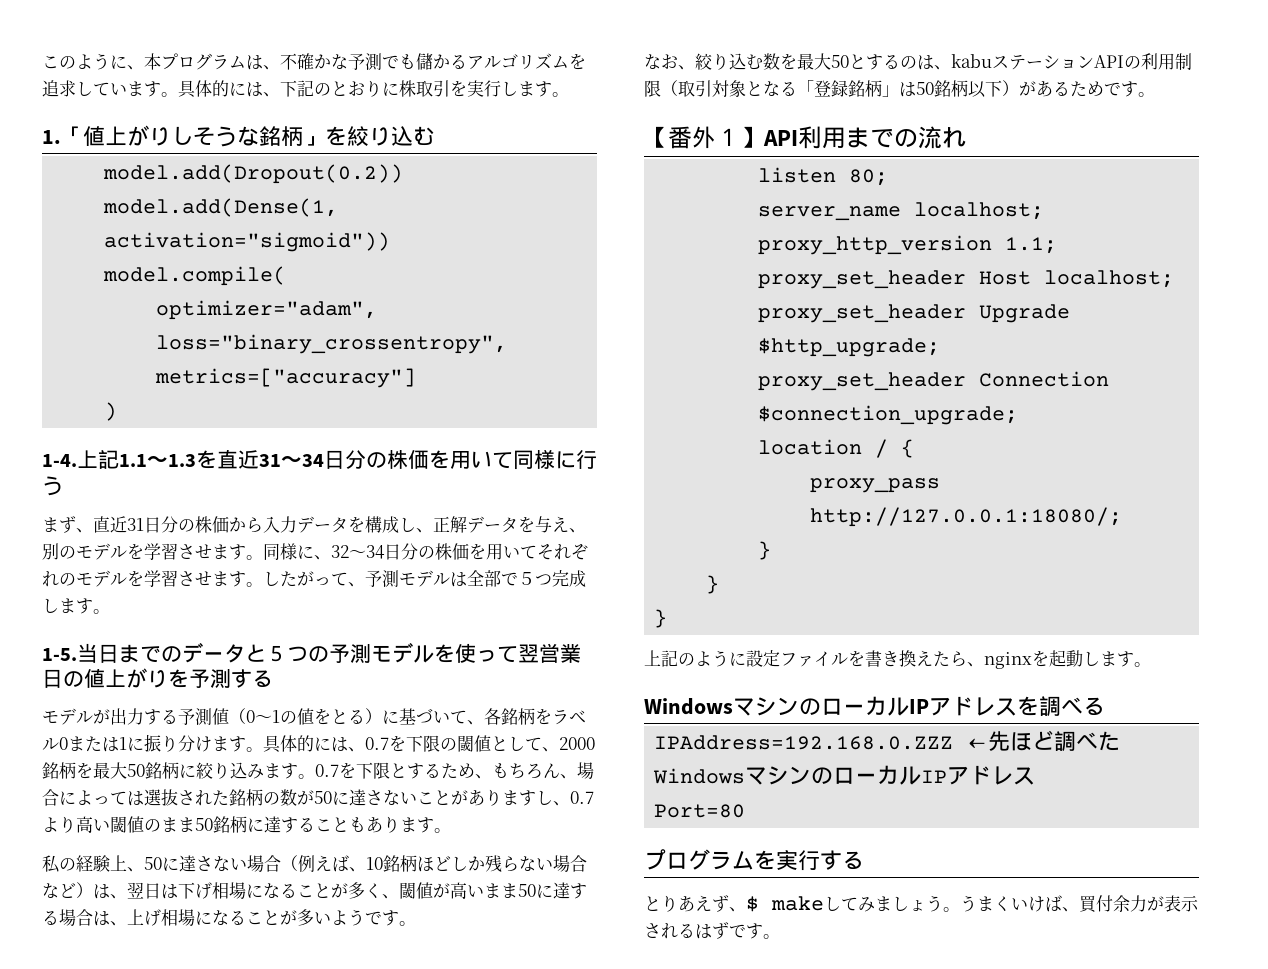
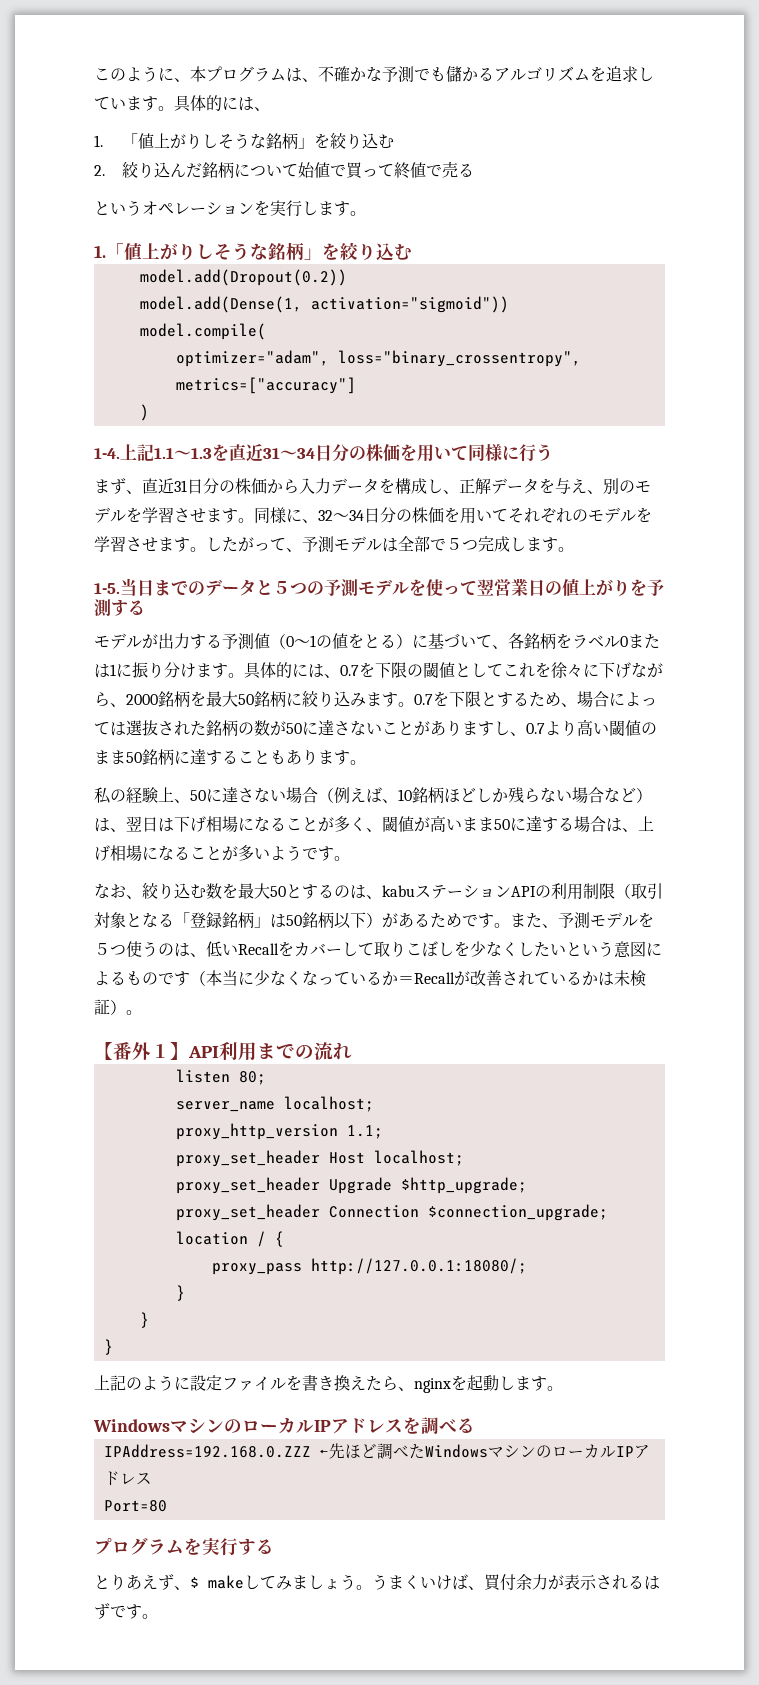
- このように、本プログラムは、不確かな予測でも儲かるアルゴリズムを追求しています。具体的には、下記のとおりに株取引を実行します。
+ このように、本プログラムは、不確かな予測でも儲かるアルゴリズムを追求しています。具体的には、
+ 1.「値上がりしそうな銘柄」を絞り込む
+ 2.絞り込んだ銘柄について始値で買って終値で売る
+ というオペレーションを実行します。
- 具体的には、0.7を下限の閾値として、2000銘柄を最大50銘柄に絞り込みます。
+ 具体的には、0.7を下限の閾値としてこれを徐々に下げながら、2000銘柄を最大50銘柄に絞り込みます。
- 0.7を下限とするため、もちろん、場合によっては選抜された銘柄の数が50に達さないことがありますし、0.7より高い閾値のまま50銘柄に達することもあります。
+ 0.7を下限とするため、場合によっては選抜された銘柄の数が50に達さないことがありますし、0.7より高い閾値のまま50銘柄に達することもあります。
+ また、予測モデルを５つ使うのは、低いRecallをカバーして取りこぼしを少なくしたいという意図によるものです（本当に少なくなっているか＝Recallが改善されているかは未検証）。

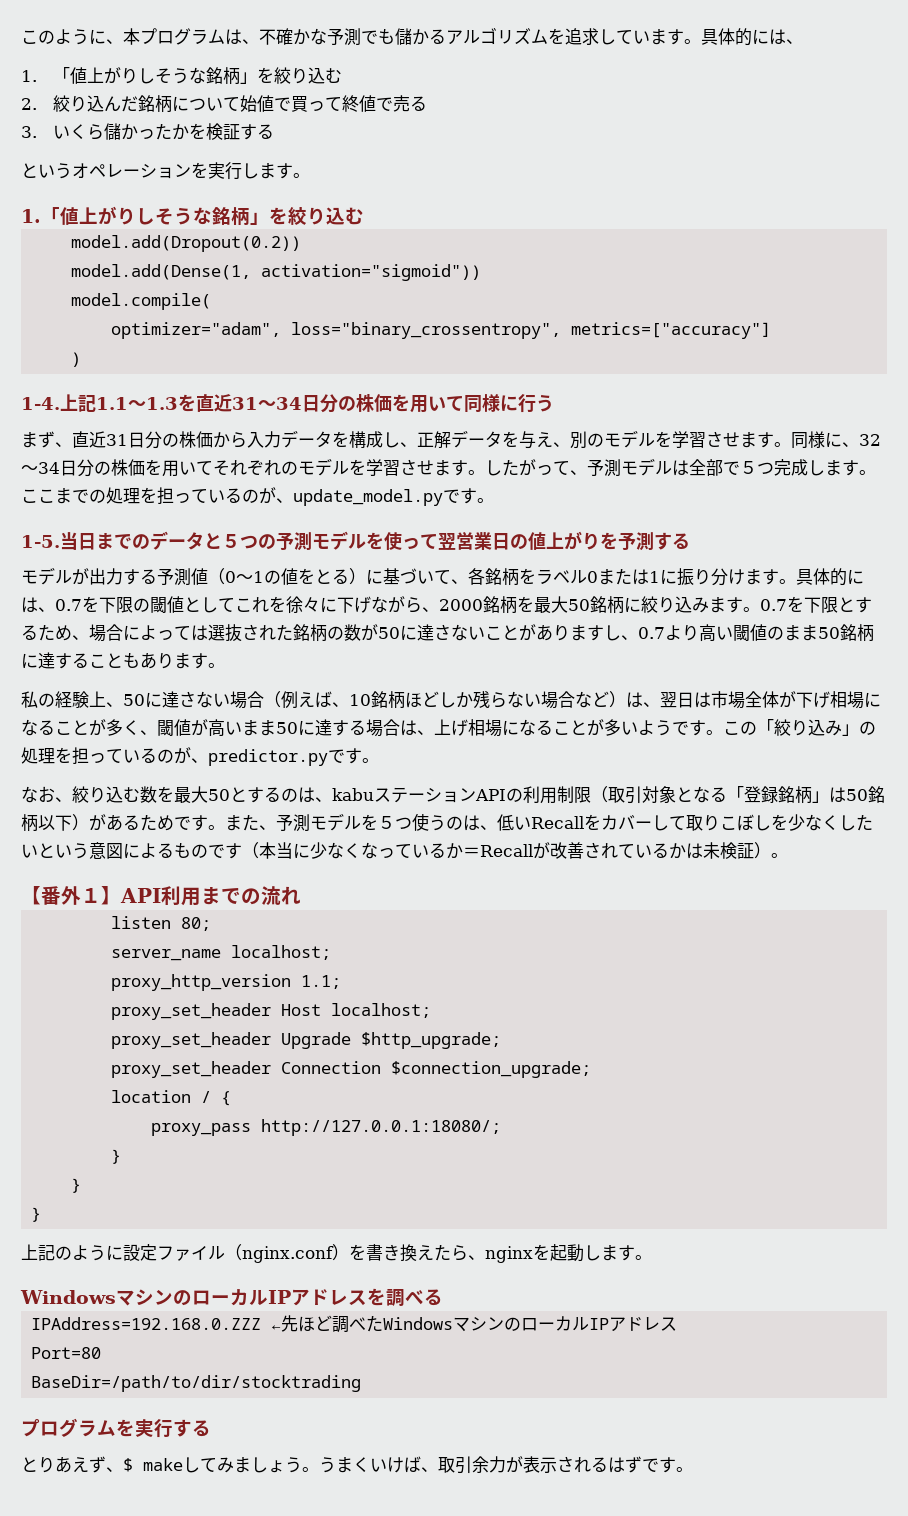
+ 3.いくら儲かったかを検証する
+ ここまでの処理を担っているのが、update_model.pyです。
- 私の経験上、50に達さない場合（例えば、10銘柄ほどしか残らない場合など）は、翌日は下げ相場になることが多く、閾値が高いまま50に達する場合は、上げ相場になることが多いようです。
+ 私の経験上、50に達さない場合（例えば、10銘柄ほどしか残らない場合など）は、翌日は市場全体が下げ相場になることが多く、閾値が高いまま50に達する場合は、上げ相場になることが多いようです。この「絞り込み」の処理を担っているのが、predictor.pyです。
- 上記のように設定ファイルを書き換えたら、nginxを起動します。
+ 上記のように設定ファイル（nginx.conf）を書き換えたら、nginxを起動します。
+ BaseDir=/path/to/dir/stocktrading
- うまくいけば、買付余力が表示されるはずです。
+ うまくいけば、取引余力が表示されるはずです。

